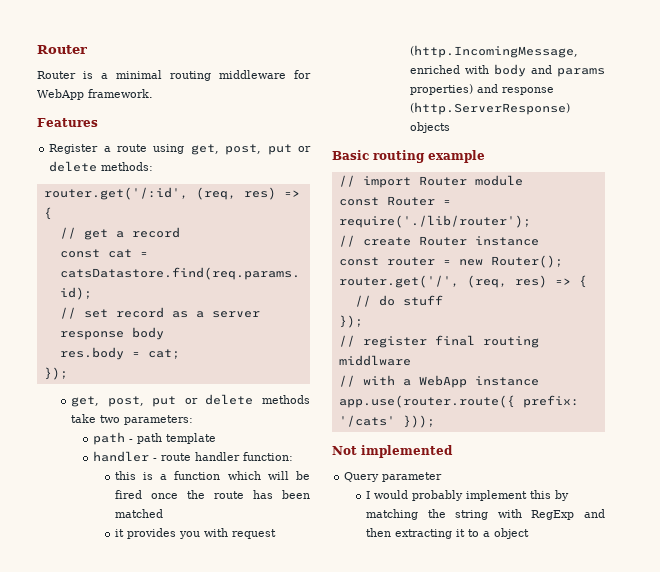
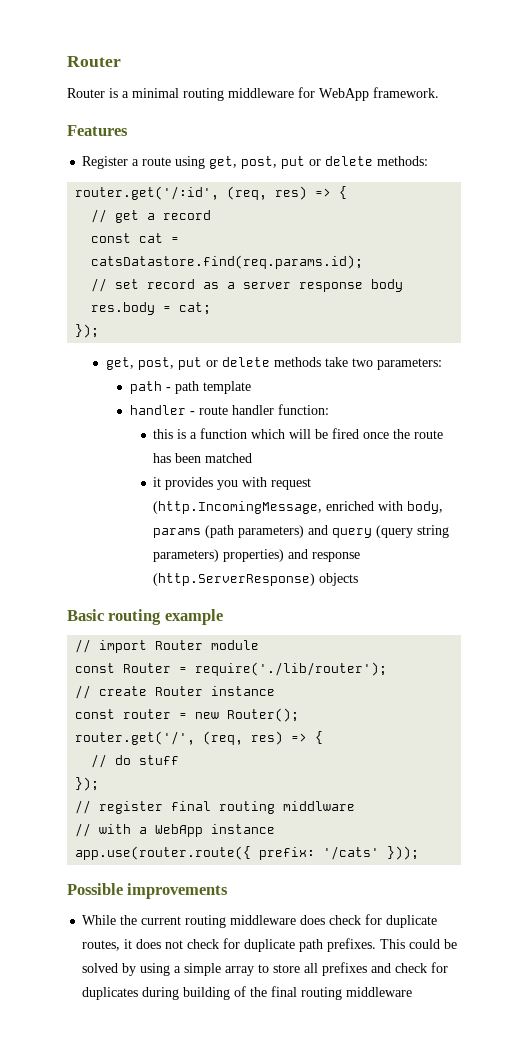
- it provides you with request (http.IncomingMessage, enriched with body and params properties) and response (http.ServerResponse) objects
+ it provides you with request (http.IncomingMessage, enriched with body, params (path parameters) and query (query string parameters) properties) and response (http.ServerResponse) objects
- Not implemented
- Query parameter
- I would probably implement this by matching the string with RegExp and then extracting it to a object
+ Possible improvements
+ While the current routing middleware does check for duplicate routes, it does not check for duplicate path prefixes. This could be solved by using a simple array to store all prefixes and check for duplicates during building of the final routing middleware

